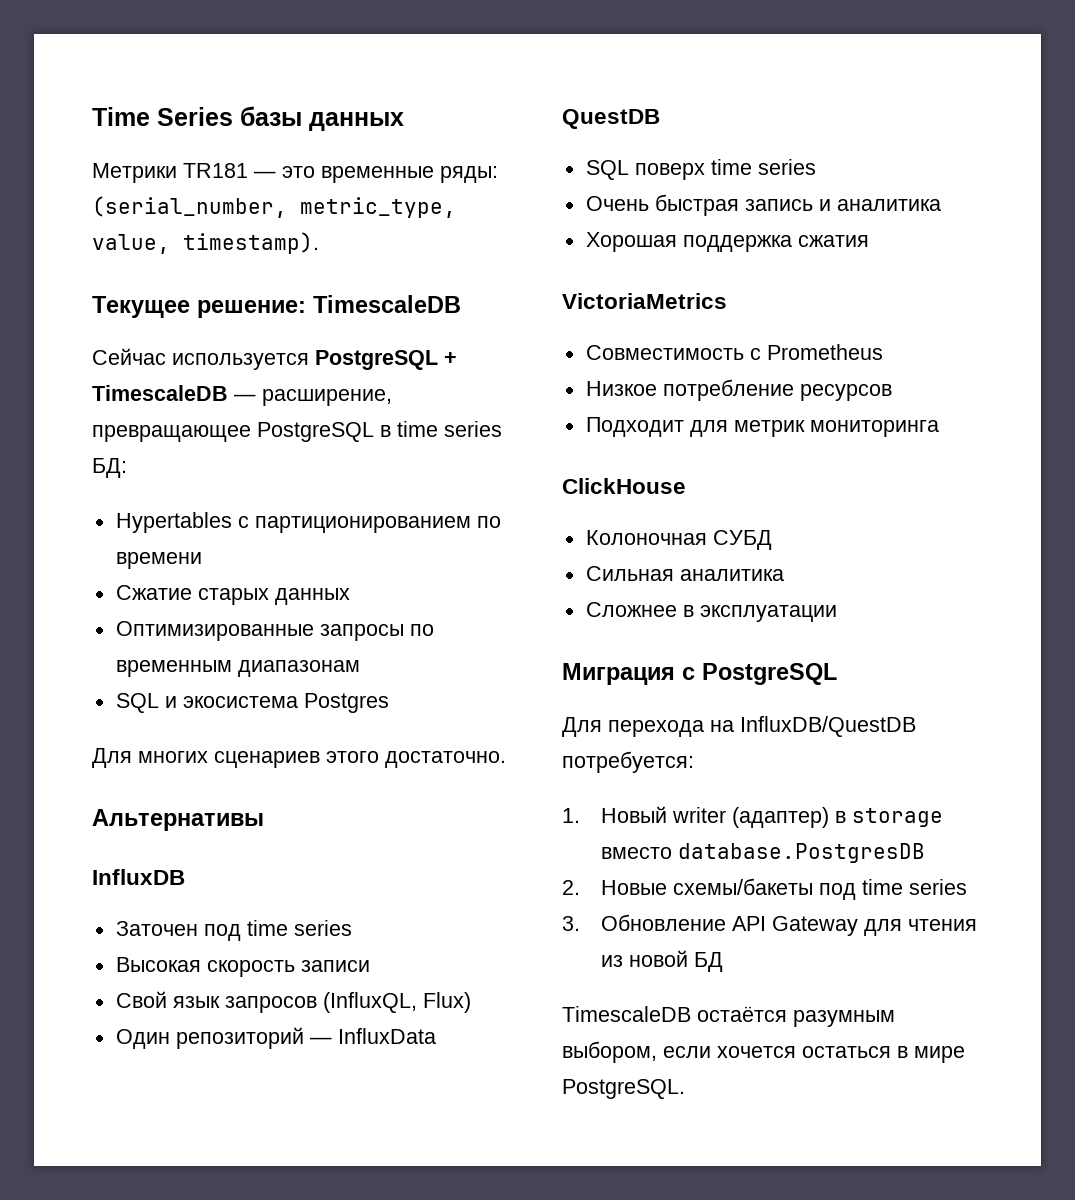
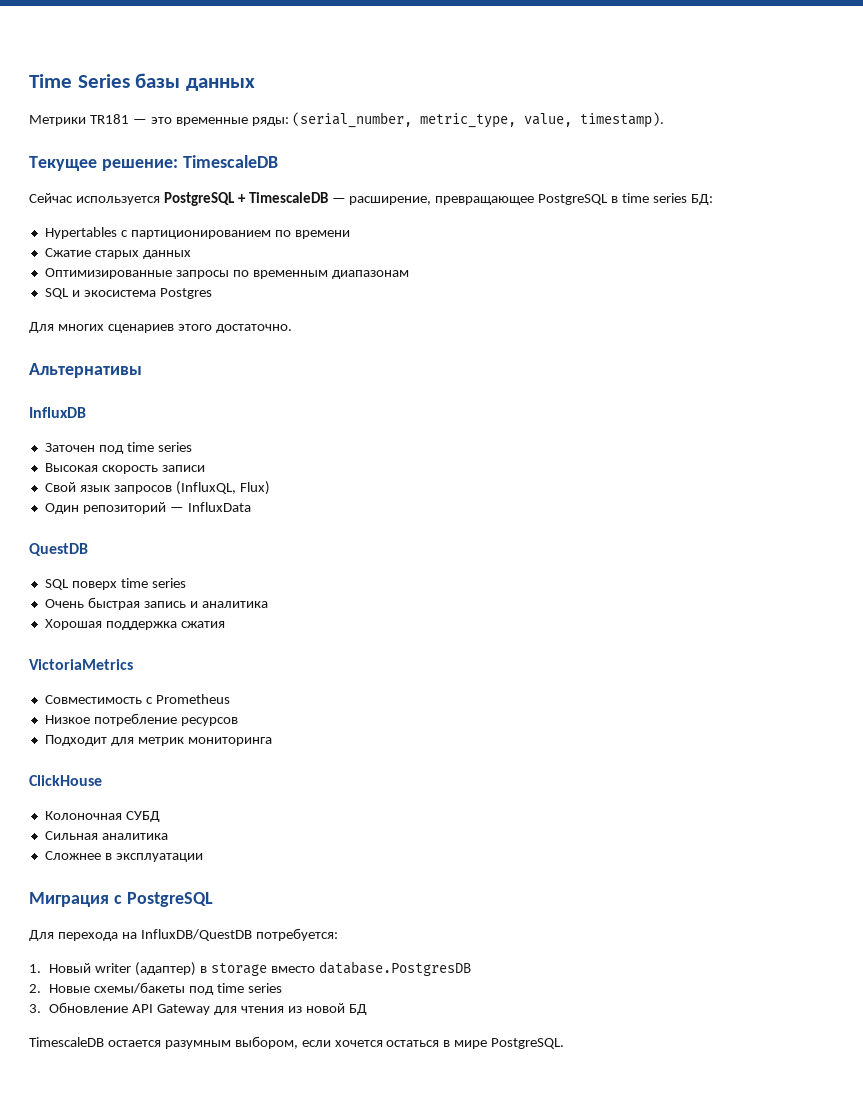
- TimescaleDB остаётся разумным выбором, если хочется остаться в мире PostgreSQL.
+ TimescaleDB остается разумным выбором, если хочется остаться в мире PostgreSQL.

